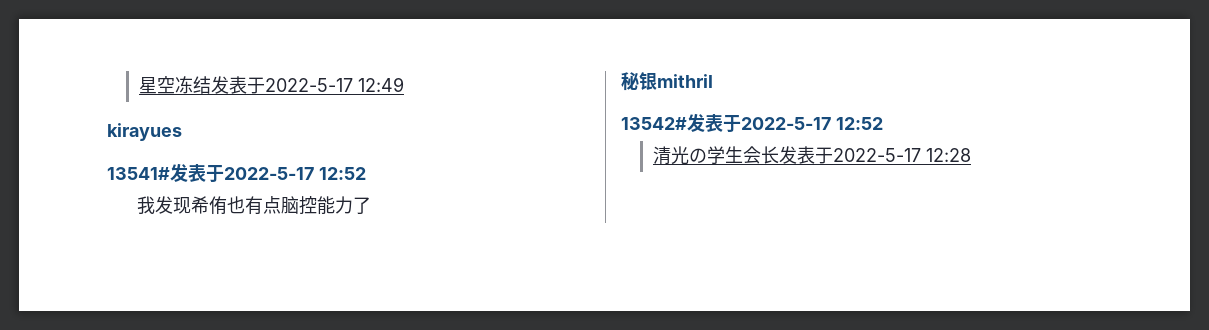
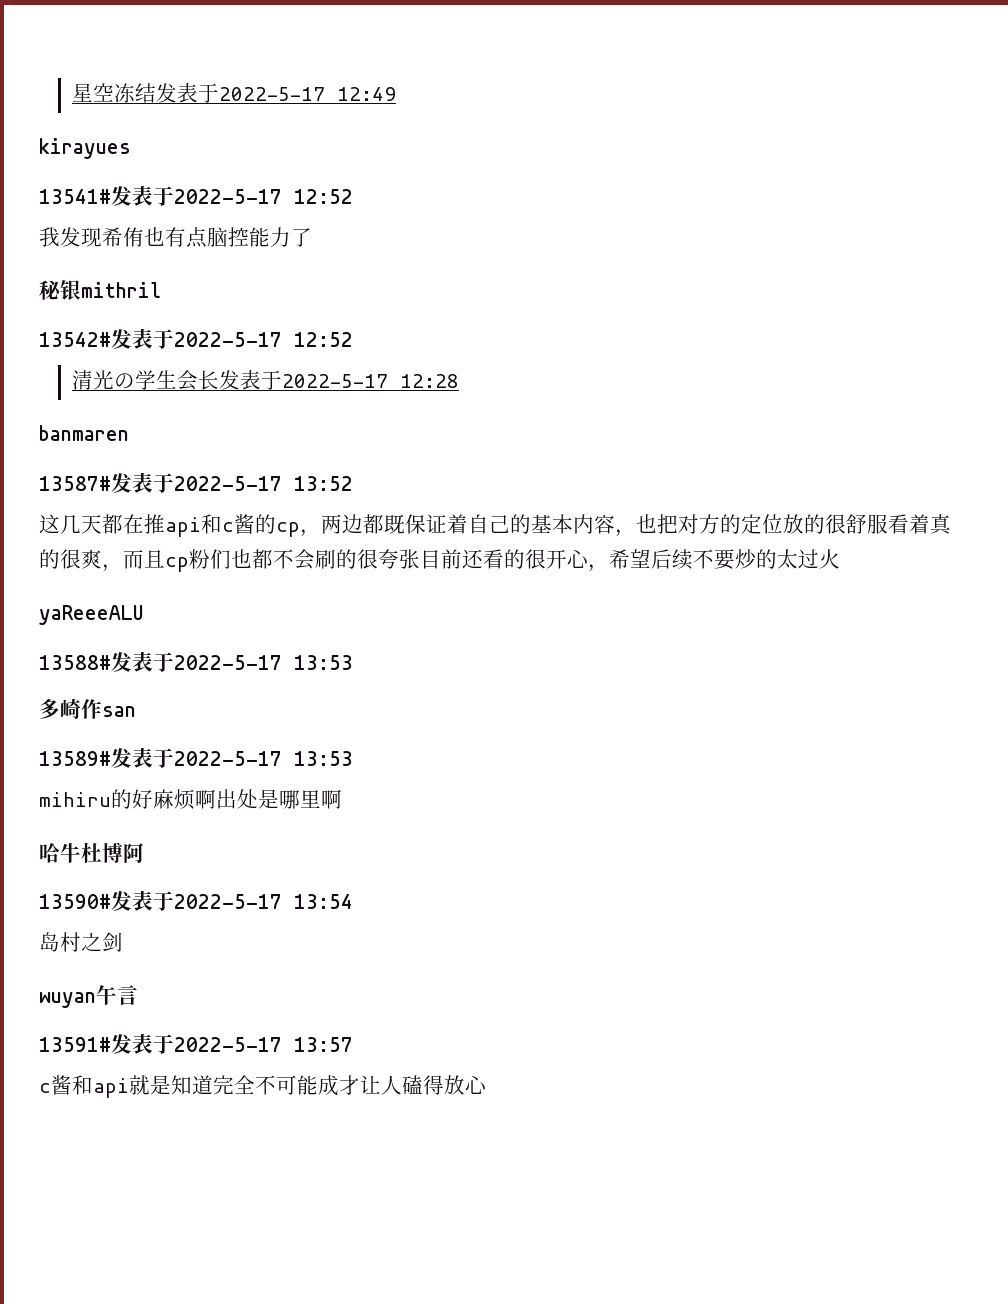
+ banmaren
+ 13587#发表于2022-5-17 13:52
+ 这几天都在推api和c酱的cp，两边都既保证着自己的基本内容，也把对方的定位放的很舒服看着真的很爽，而且cp粉们也都不会刷的很夸张目前还看的很开心，希望后续不要炒的太过火
+ yaReeeALU
+ 13588#发表于2022-5-17 13:53
+ 多崎作san
+ 13589#发表于2022-5-17 13:53
+ mihiru的好麻烦啊出处是哪里啊
+ 哈牛杜博阿
+ 13590#发表于2022-5-17 13:54
+ 岛村之剑
+ wuyan午言
+ 13591#发表于2022-5-17 13:57
+ c酱和api就是知道完全不可能成才让人磕得放心

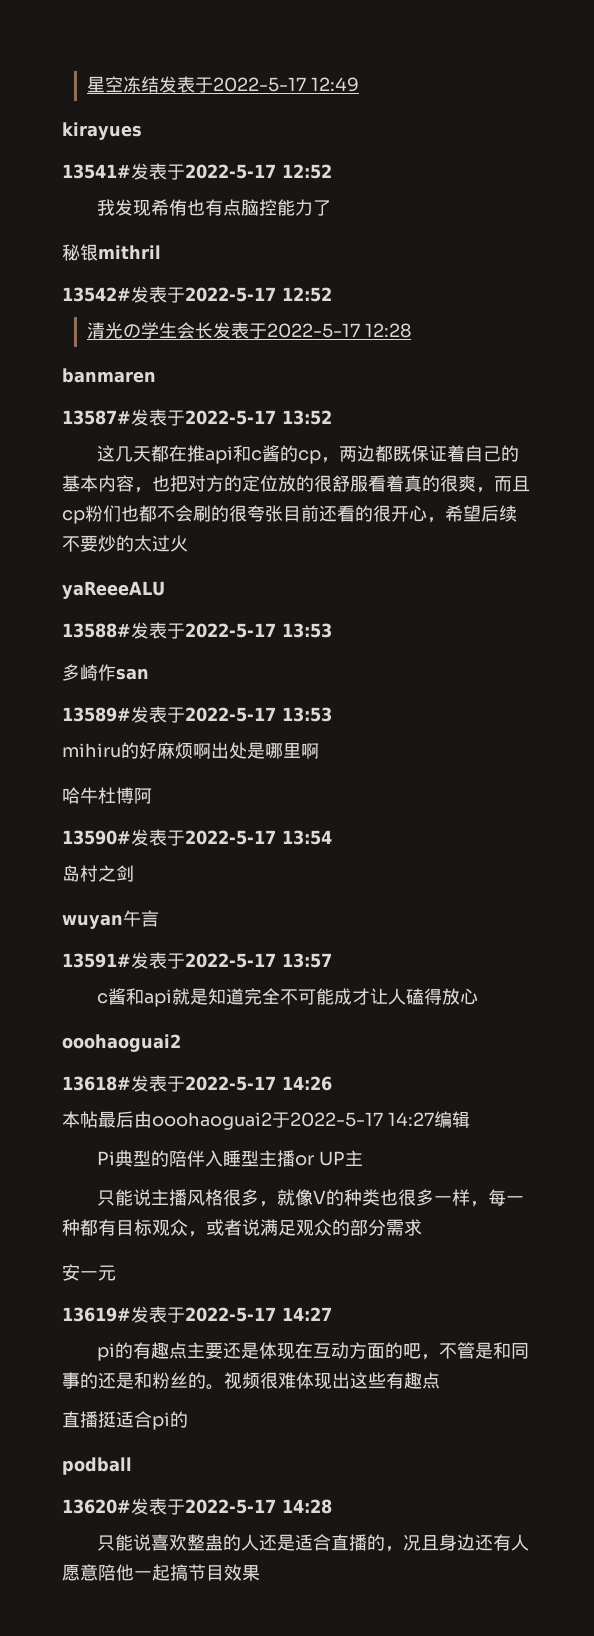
  c酱和api就是知道完全不可能成才让人磕得放心
+ ooohaoguai2
+ 13618#发表于2022-5-17 14:26
+ 本帖最后由ooohaoguai2于2022-5-17 14:27编辑
+ Pi典型的陪伴入睡型主播or UP主
+ 只能说主播风格很多，就像V的种类也很多一样，每一种都有目标观众，或者说满足观众的部分需求
+ 安一元
+ 13619#发表于2022-5-17 14:27
+ pi的有趣点主要还是体现在互动方面的吧，不管是和同事的还是和粉丝的。视频很难体现出这些有趣点
+ 直播挺适合pi的
+ podball
+ 13620#发表于2022-5-17 14:28
+ 只能说喜欢整蛊的人还是适合直播的，况且身边还有人愿意陪他一起搞节目效果

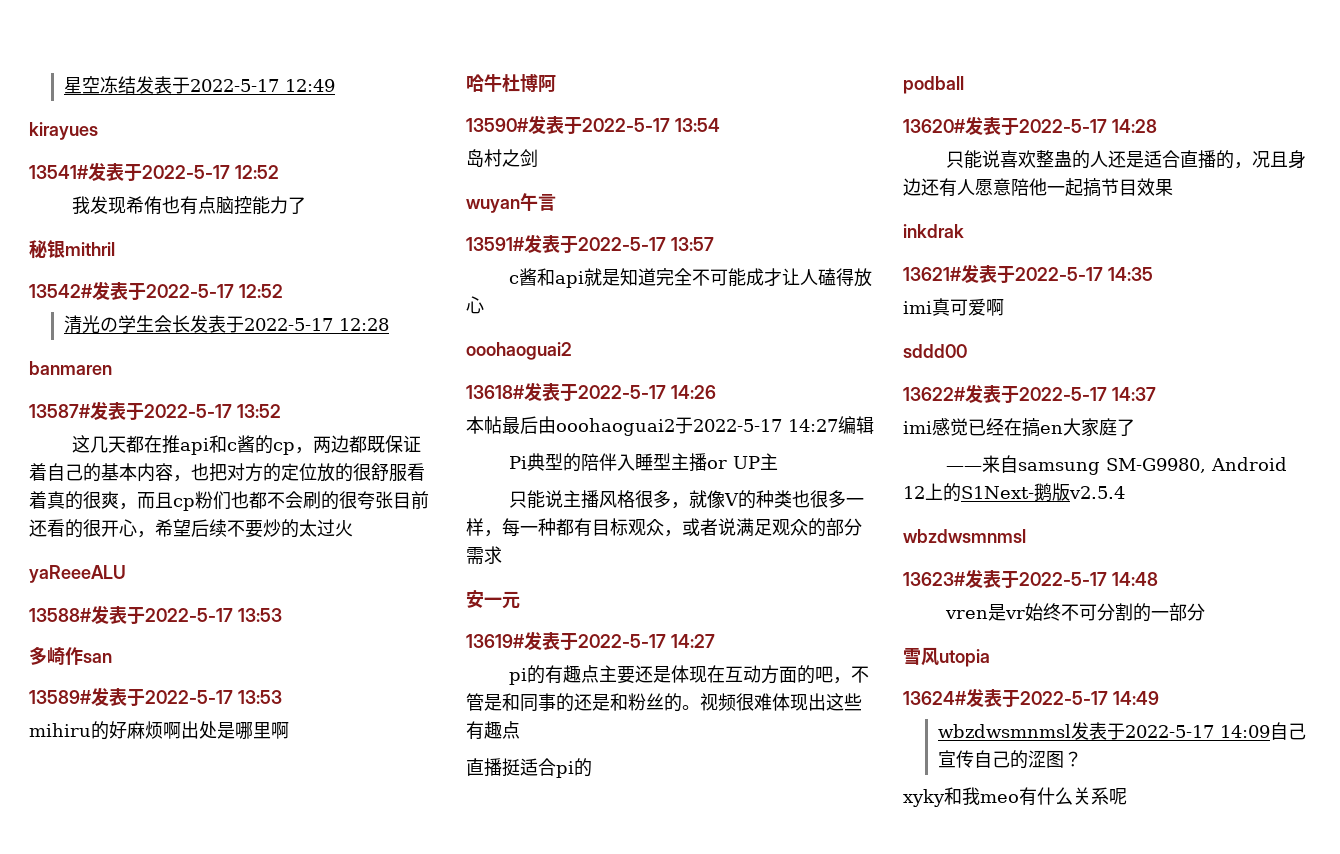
+ inkdrak
+ 13621#发表于2022-5-17 14:35
+ imi真可爱啊
+ sddd00
+ 13622#发表于2022-5-17 14:37
+ imi感觉已经在搞en大家庭了
+ ——来自samsung SM-G9980, Android 12上的S1Next-鹅版v2.5.4
+ wbzdwsmnmsl
+ 13623#发表于2022-5-17 14:48
+ vren是vr始终不可分割的一部分
+ 雪风utopia
+ 13624#发表于2022-5-17 14:49
+ wbzdwsmnmsl发表于2022-5-17 14:09自己宣传自己的涩图？
+ xyky和我meo有什么关系呢

